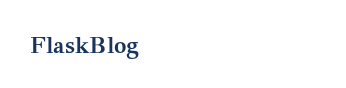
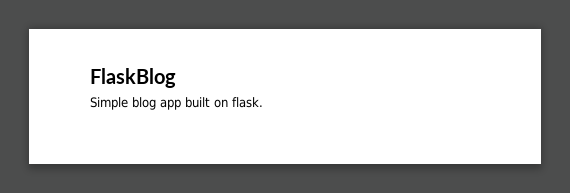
+ Simple blog app built on flask.

